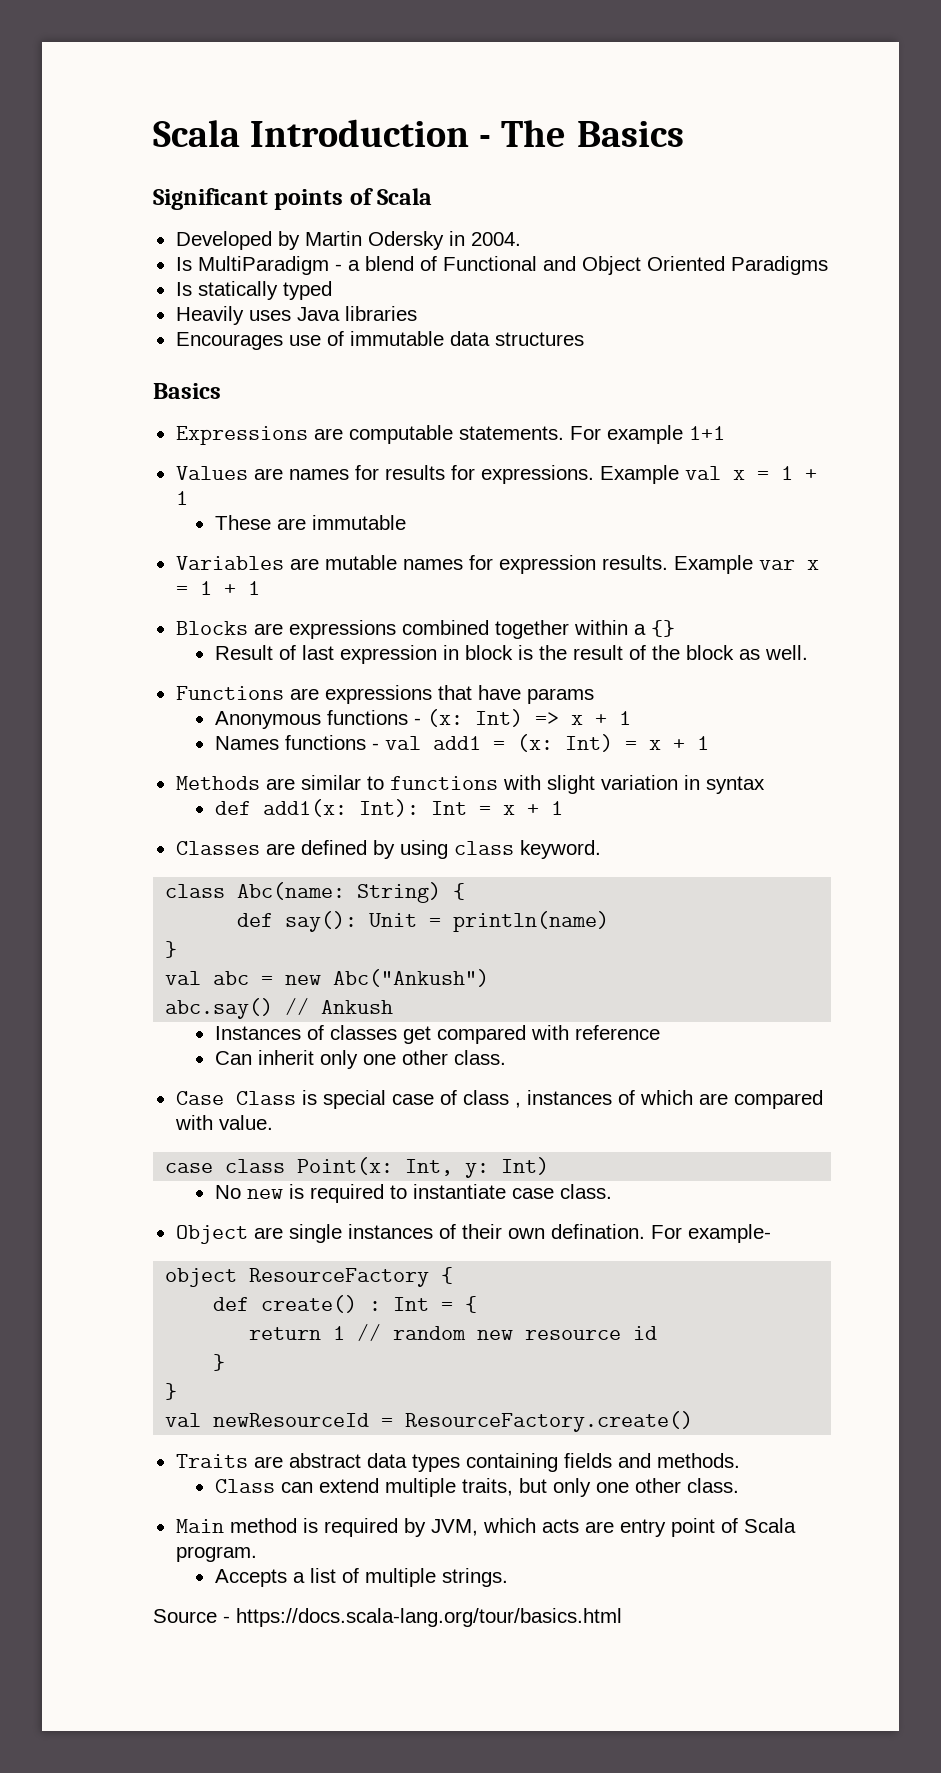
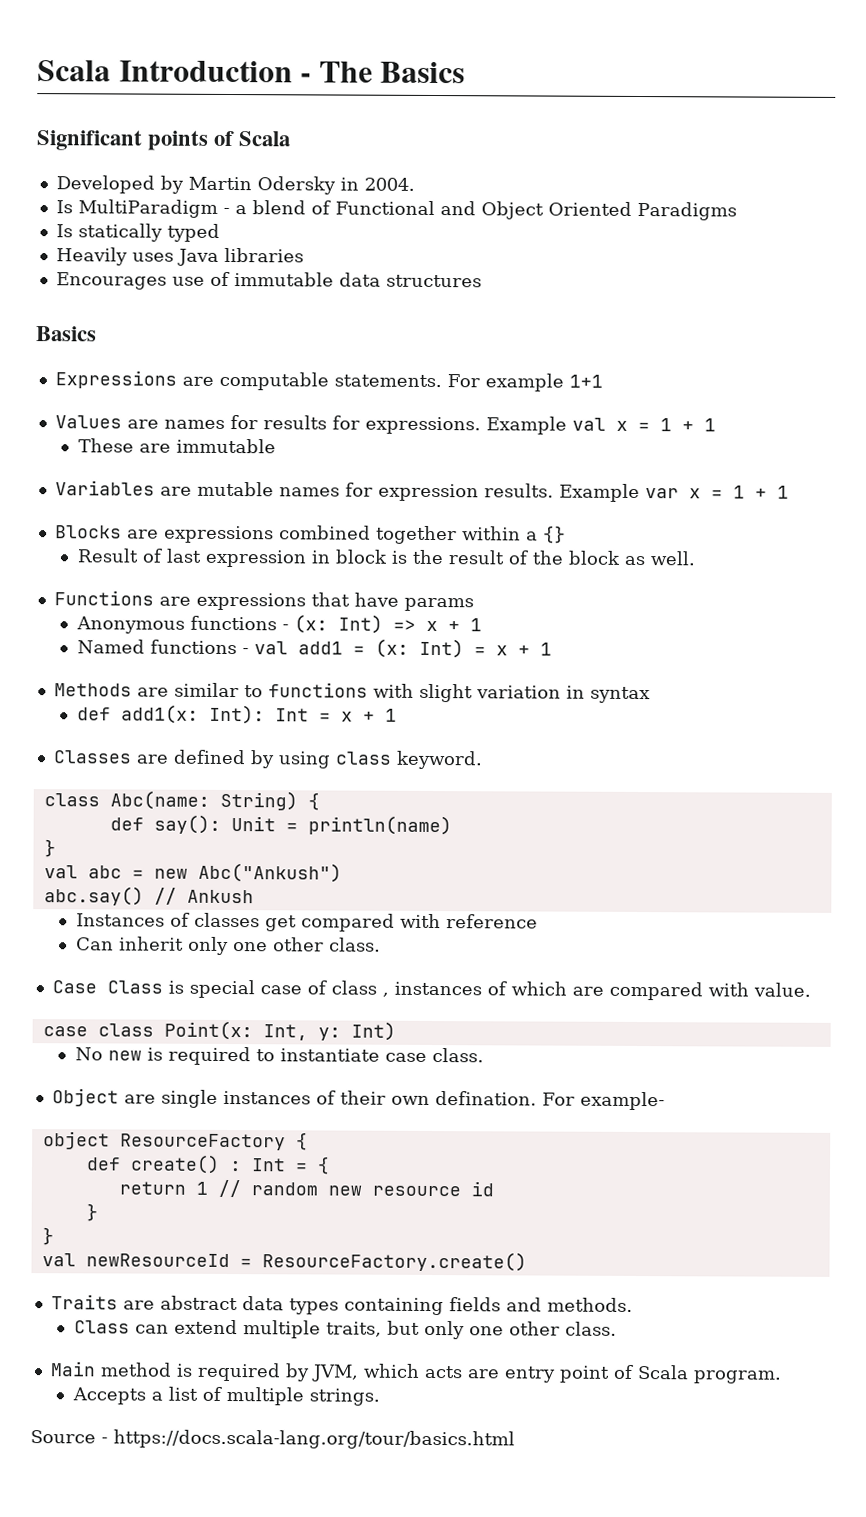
- Names functions - val add1 = (x: Int) = x + 1
+ Named functions - val add1 = (x: Int) = x + 1

